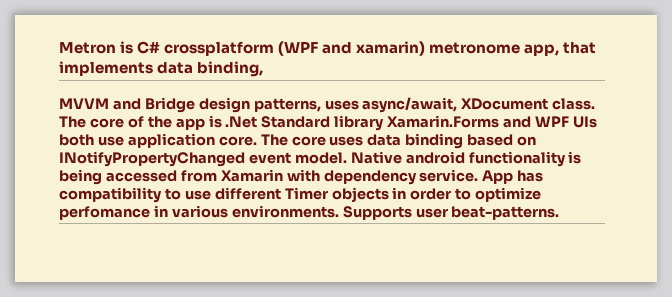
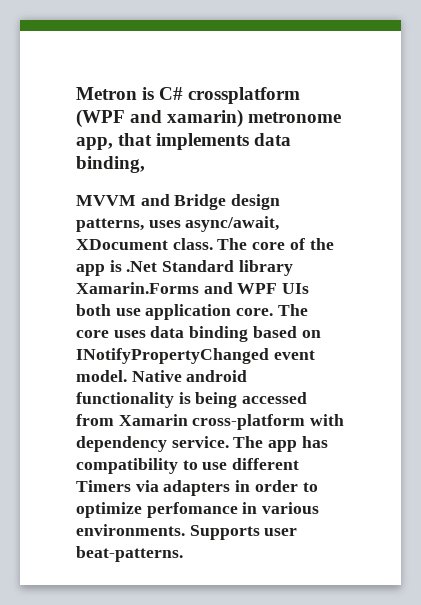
- Native android functionality is being accessed from Xamarin with dependency service.
+ Native android functionality is being accessed from Xamarin cross-platform with dependency service.
- App has compatibility to use different Timer objects in order to optimize perfomance in various environments.
+ The app has compatibility to use different Timers via adapters in order to optimize perfomance in various environments.

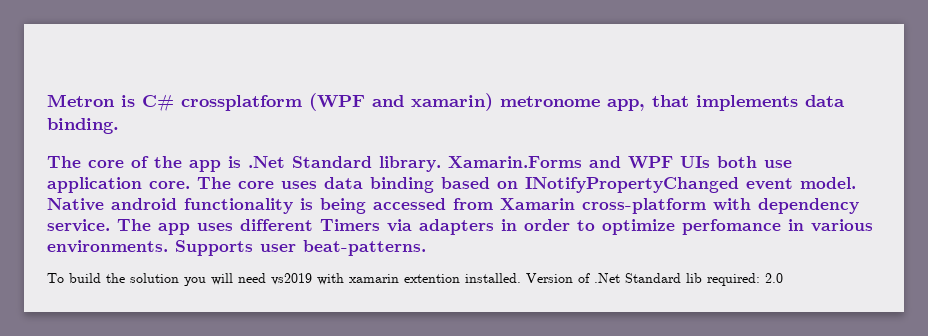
- Metron is C# crossplatform (WPF and xamarin) metronome app, that implements data binding,
- MVVM and Bridge design patterns, uses async/await, XDocument class. The core of the app is .Net Standard library Xamarin.Forms and WPF UIs both use application core.
+ Metron is C# crossplatform (WPF and xamarin) metronome app, that implements data binding.
+ The core of the app is .Net Standard library. Xamarin.Forms and WPF UIs both use application core.
- The app has compatibility to use different Timers via adapters in order to optimize perfomance in various environments.
+ The app uses different Timers via adapters in order to optimize perfomance in various environments.
+ To build the solution you will need vs2019 with xamarin extention installed. Version of .Net Standard lib required: 2.0

